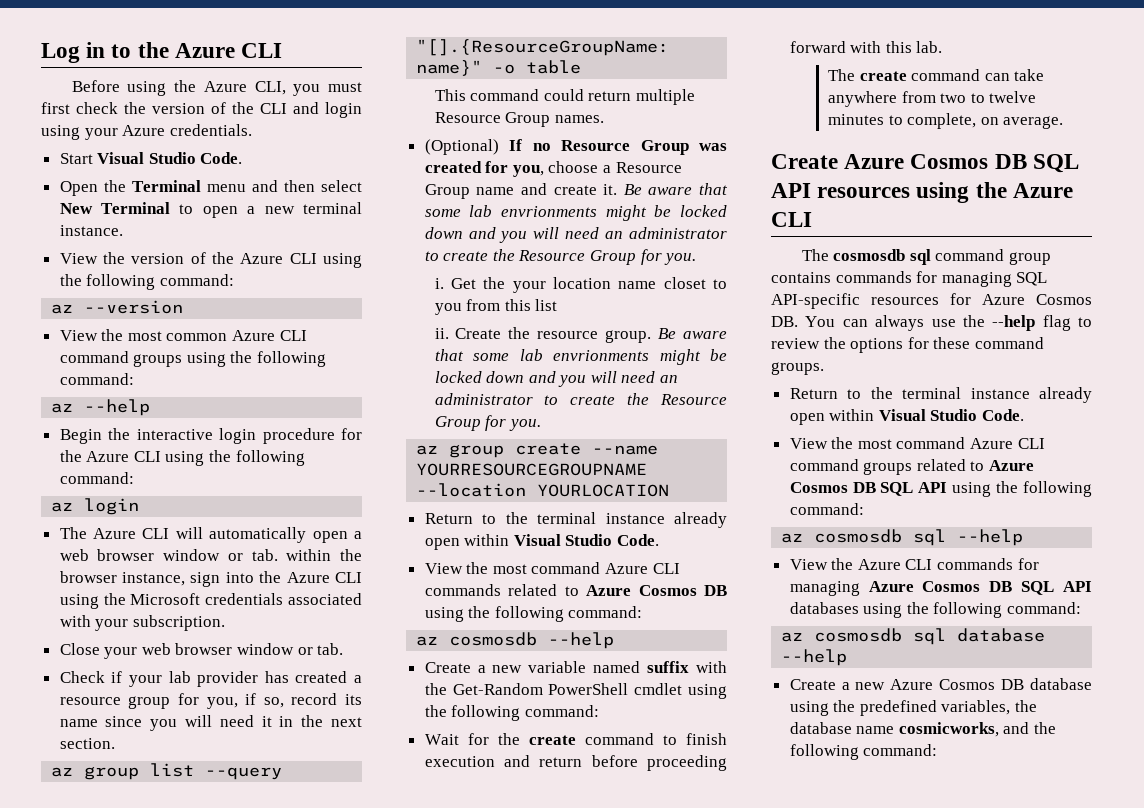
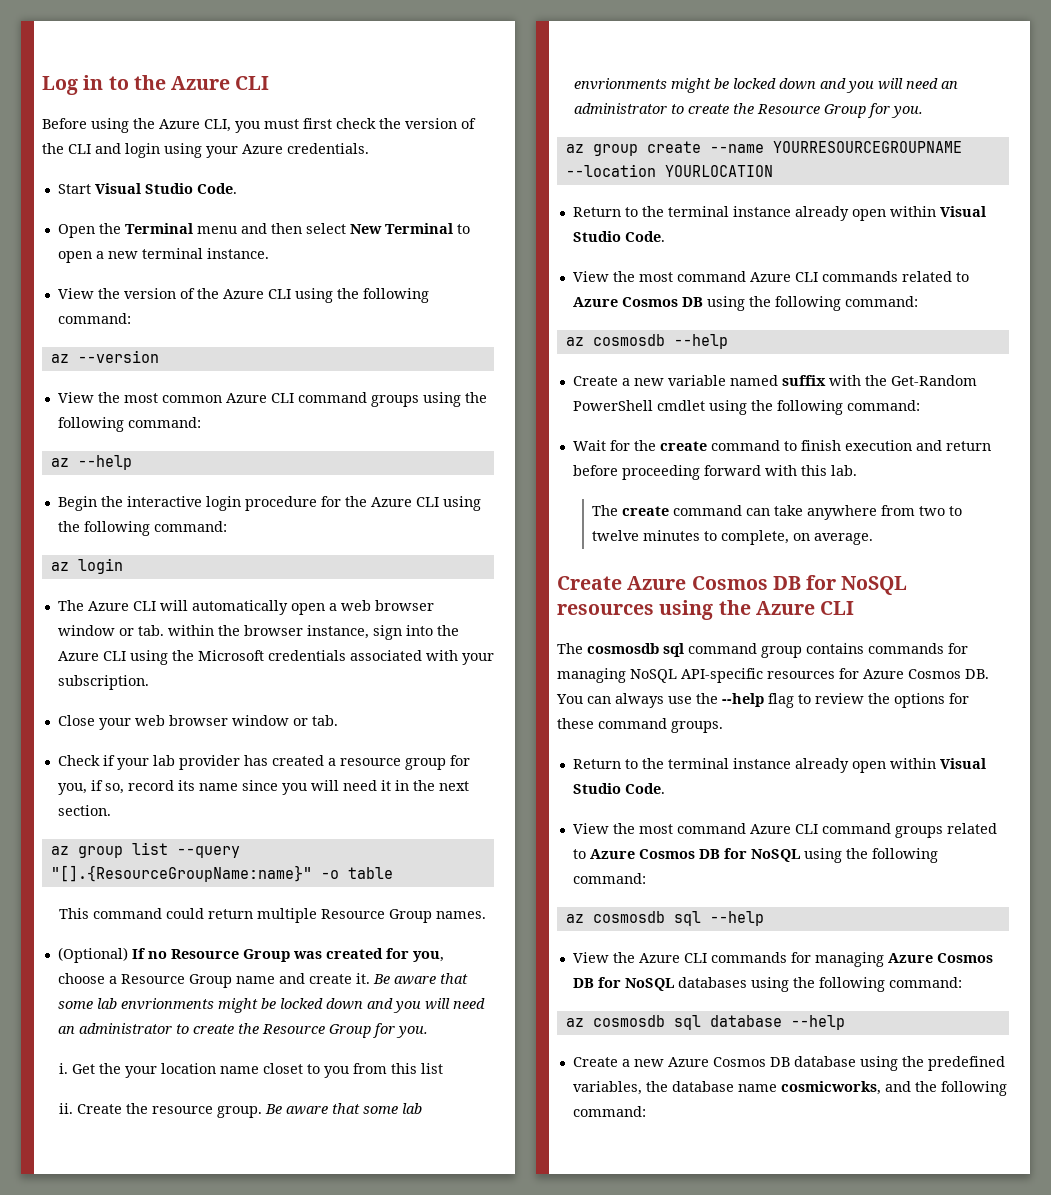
- Create Azure Cosmos DB SQL API resources using the Azure CLI
+ Create Azure Cosmos DB for NoSQL resources using the Azure CLI
- The cosmosdb sql command group contains commands for managing SQL API-specific resources for Azure Cosmos DB. You can always use the --help flag to review the options for these command groups.
+ The cosmosdb sql command group contains commands for managing NoSQL API-specific resources for Azure Cosmos DB. You can always use the --help flag to review the options for these command groups.
- View the most command Azure CLI command groups related to Azure Cosmos DB SQL API using the following command:
+ View the most command Azure CLI command groups related to Azure Cosmos DB for NoSQL using the following command:
- View the Azure CLI commands for managing Azure Cosmos DB SQL API databases using the following command:
+ View the Azure CLI commands for managing Azure Cosmos DB for NoSQL databases using the following command:

